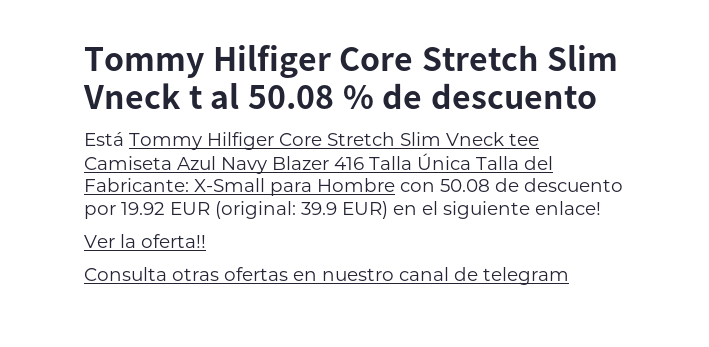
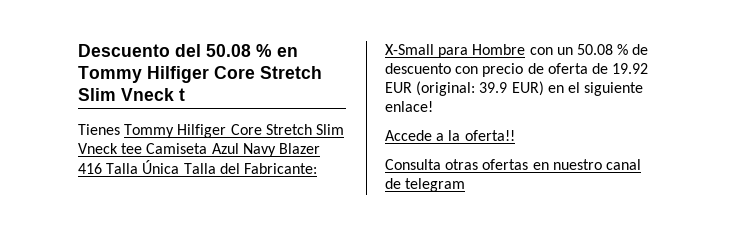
- Tommy Hilfiger Core Stretch Slim Vneck t al 50.08 % de descuento
- Está Tommy Hilfiger Core Stretch Slim Vneck tee Camiseta Azul Navy Blazer 416 Talla Única Talla del Fabricante: X-Small para Hombre con 50.08 de descuento por 19.92 EUR (original: 39.9 EUR) en el siguiente enlace!
+ Descuento del 50.08 % en Tommy Hilfiger Core Stretch Slim Vneck t
+ Tienes Tommy Hilfiger Core Stretch Slim Vneck tee Camiseta Azul Navy Blazer 416 Talla Única Talla del Fabricante: X-Small para Hombre con un 50.08 % de descuento con precio de oferta de 19.92 EUR (original: 39.9 EUR) en el siguiente enlace!
- Ver la oferta!!
+ Accede a la oferta!!

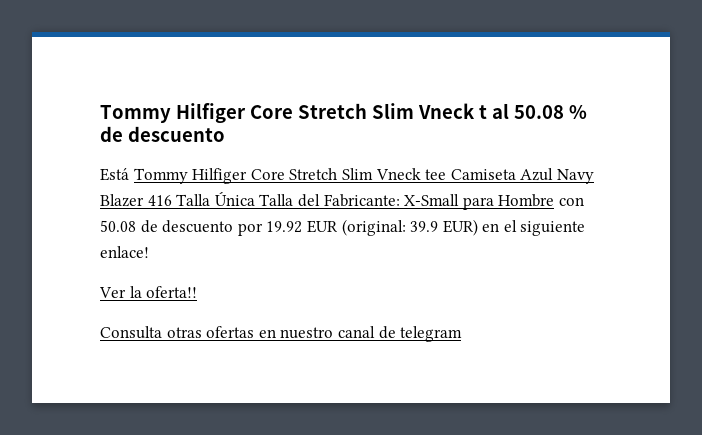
- Descuento del 50.08 % en Tommy Hilfiger Core Stretch Slim Vneck t
- Tienes Tommy Hilfiger Core Stretch Slim Vneck tee Camiseta Azul Navy Blazer 416 Talla Única Talla del Fabricante: X-Small para Hombre con un 50.08 % de descuento con precio de oferta de 19.92 EUR (original: 39.9 EUR) en el siguiente enlace!
+ Tommy Hilfiger Core Stretch Slim Vneck t al 50.08 % de descuento
+ Está Tommy Hilfiger Core Stretch Slim Vneck tee Camiseta Azul Navy Blazer 416 Talla Única Talla del Fabricante: X-Small para Hombre con 50.08 de descuento por 19.92 EUR (original: 39.9 EUR) en el siguiente enlace!
- Accede a la oferta!!
+ Ver la oferta!!

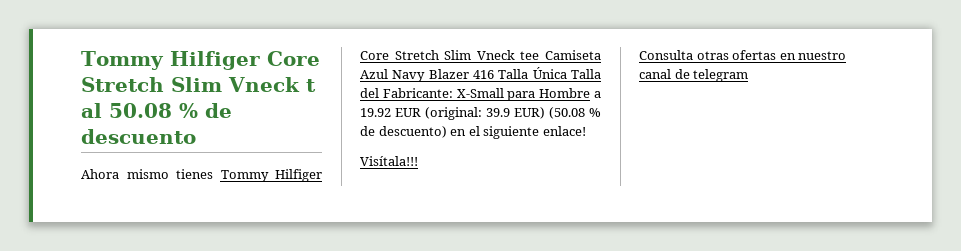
- Está Tommy Hilfiger Core Stretch Slim Vneck tee Camiseta Azul Navy Blazer 416 Talla Única Talla del Fabricante: X-Small para Hombre con 50.08 de descuento por 19.92 EUR (original: 39.9 EUR) en el siguiente enlace!
+ Ahora mismo tienes Tommy Hilfiger Core Stretch Slim Vneck tee Camiseta Azul Navy Blazer 416 Talla Única Talla del Fabricante: X-Small para Hombre a 19.92 EUR (original: 39.9 EUR) (50.08 % de descuento) en el siguiente enlace!
- Ver la oferta!!
+ Visítala!!!

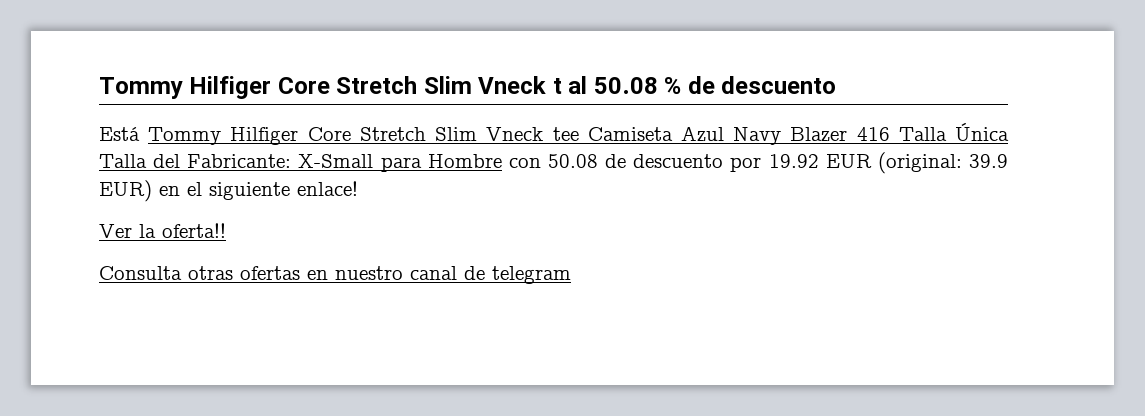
- Ahora mismo tienes Tommy Hilfiger Core Stretch Slim Vneck tee Camiseta Azul Navy Blazer 416 Talla Única Talla del Fabricante: X-Small para Hombre a 19.92 EUR (original: 39.9 EUR) (50.08 % de descuento) en el siguiente enlace!
+ Está Tommy Hilfiger Core Stretch Slim Vneck tee Camiseta Azul Navy Blazer 416 Talla Única Talla del Fabricante: X-Small para Hombre con 50.08 de descuento por 19.92 EUR (original: 39.9 EUR) en el siguiente enlace!
- Visítala!!!
+ Ver la oferta!!

